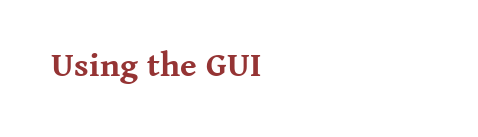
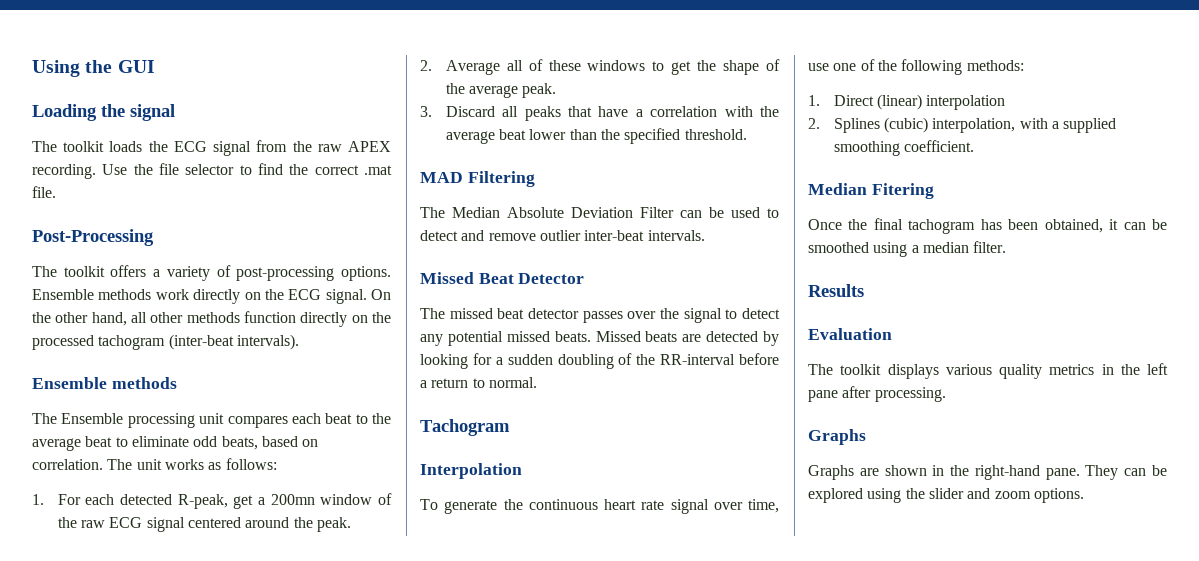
+ Loading the signal
+ The toolkit loads the ECG signal from the raw APEX recording. Use the file selector to find the correct .mat file.
+ Post-Processing
+ The toolkit offers a variety of post-processing options. Ensemble methods work directly on the ECG signal. On the other hand, all other methods function directly on the processed tachogram (inter-beat intervals).
+ Ensemble methods
+ The Ensemble processing unit compares each beat to the average beat to eliminate odd beats, based on correlation. The unit works as follows:
+ 1. For each detected R-peak, get a 200mn window of the raw ECG signal centered around the peak.
+ 2. Average all of these windows to get the shape of the average peak.
+ 3. Discard all peaks that have a correlation with the average beat lower than the specified threshold.
+ MAD Filtering
+ The Median Absolute Deviation Filter can be used to detect and remove outlier inter-beat intervals.
+ Missed Beat Detector
+ The missed beat detector passes over the signal to detect any potential missed beats. Missed beats are detected by looking for a sudden doubling of the RR-interval before a return to normal.
+ Tachogram
+ Interpolation
+ To generate the continuous heart rate signal over time, use one of the following methods:
+ 1. Direct (linear) interpolation
+ 2. Splines (cubic) interpolation, with a supplied smoothing coefficient.
+ Median Fitering
+ Once the final tachogram has been obtained, it can be smoothed using a median filter.
+ Results
+ Evaluation
+ The toolkit displays various quality metrics in the left pane after processing.
+ Graphs
+ Graphs are shown in the right-hand pane. They can be explored using the slider and zoom options.

